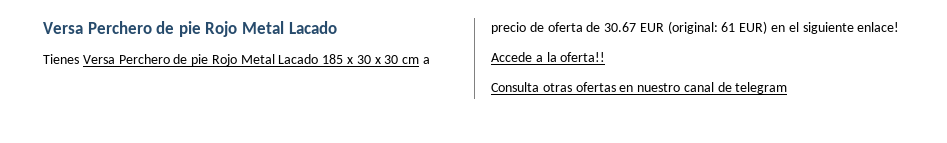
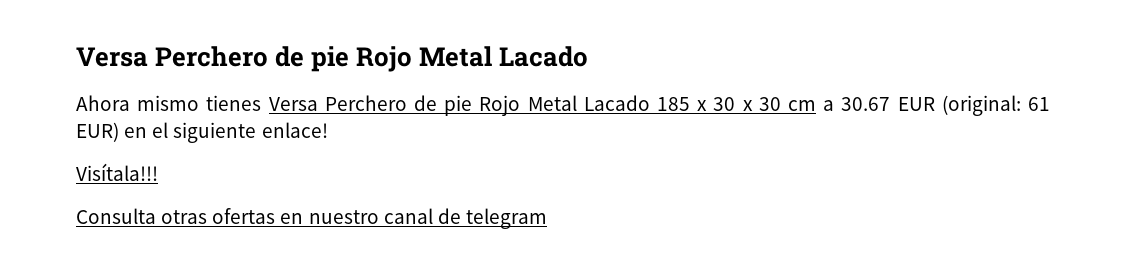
- Tienes Versa Perchero de pie Rojo Metal Lacado 185 x 30 x 30 cm a precio de oferta de 30.67 EUR (original: 61 EUR) en el siguiente enlace!
+ Ahora mismo tienes Versa Perchero de pie Rojo Metal Lacado 185 x 30 x 30 cm a 30.67 EUR (original: 61 EUR) en el siguiente enlace!
- Accede a la oferta!!
+ Visítala!!!

